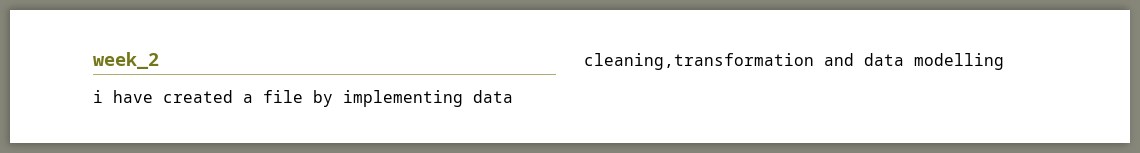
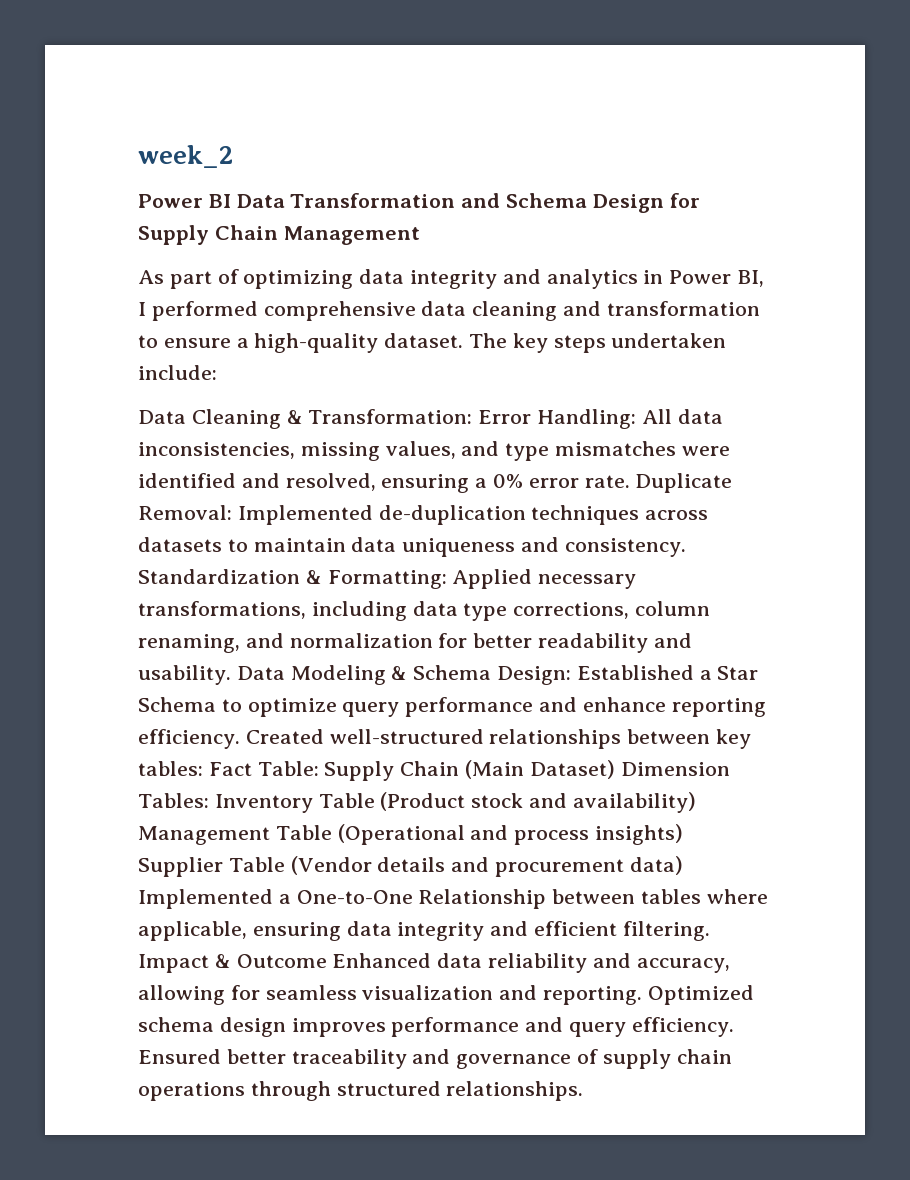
- i have created a file by implementing data cleaning,transformation and data modelling
+ Power BI Data Transformation and Schema Design for Supply Chain Management
+ As part of optimizing data integrity and analytics in Power BI, I performed comprehensive data cleaning and transformation to ensure a high-quality dataset. The key steps undertaken include:
+ Data Cleaning & Transformation: Error Handling: All data inconsistencies, missing values, and type mismatches were identified and resolved, ensuring a 0% error rate. Duplicate Removal: Implemented de-duplication techniques across datasets to maintain data uniqueness and consistency. Standardization & Formatting: Applied necessary transformations, including data type corrections, column renaming, and normalization for better readability and usability. Data Modeling & Schema Design: Established a Star Schema to optimize query performance and enhance reporting efficiency. Created well-structured relationships between key tables: Fact Table: Supply Chain (Main Dataset) Dimension Tables: Inventory Table (Product stock and availability) Management Table (Operational and process insights) Supplier Table (Vendor details and procurement data) Implemented a One-to-One Relationship between tables where applicable, ensuring data integrity and efficient filtering. Impact & Outcome Enhanced data reliability and accuracy, allowing for seamless visualization and reporting. Optimized schema design improves performance and query efficiency. Ensured better traceability and governance of supply chain operations through structured relationships.

